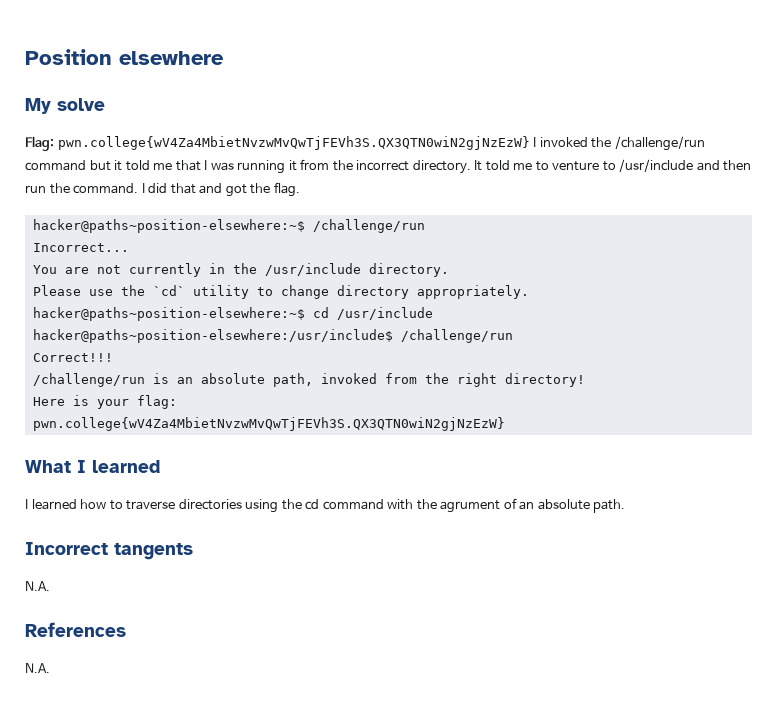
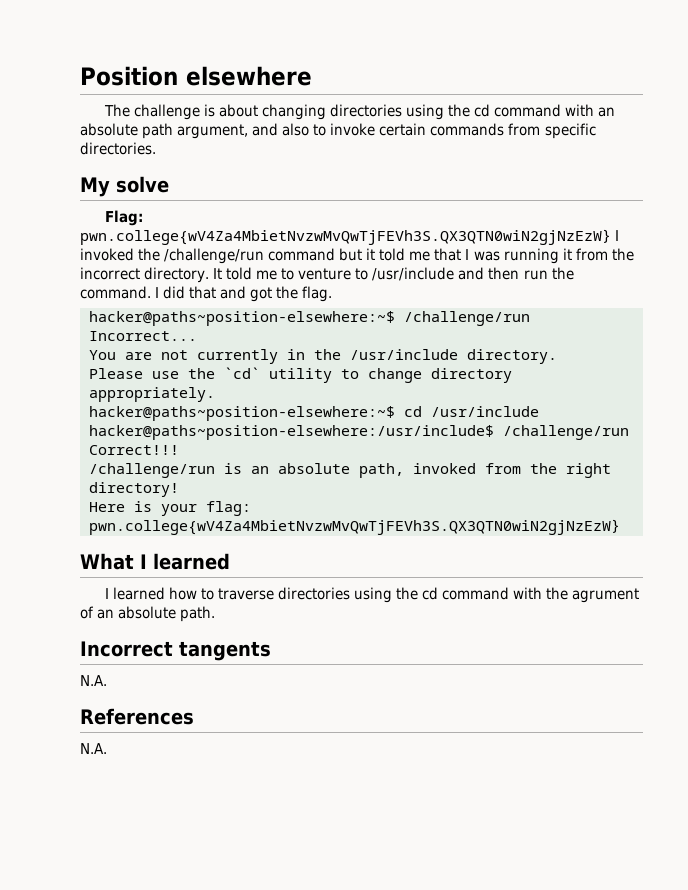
+ The challenge is about changing directories using the cd command with an absolute path argument, and also to invoke certain commands from specific directories.

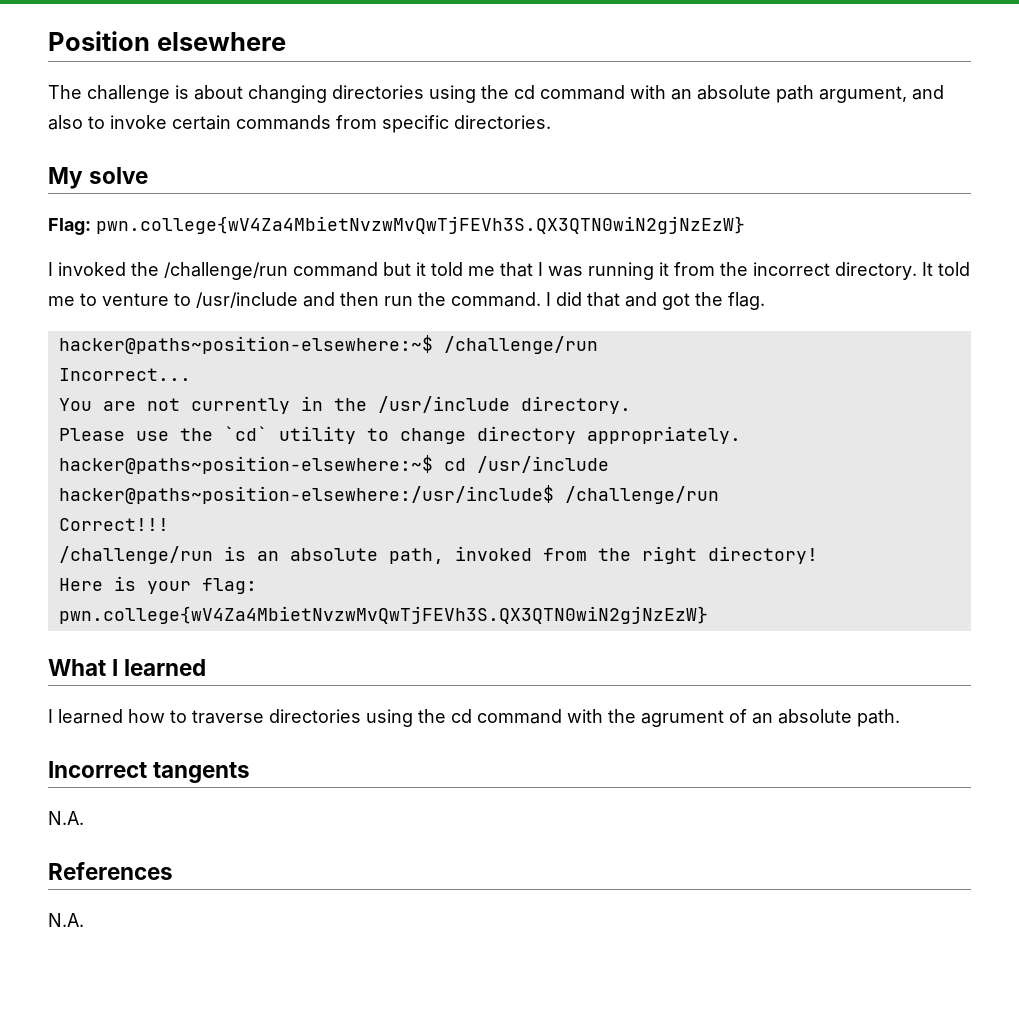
- Flag: pwn.college{wV4Za4MbietNvzwMvQwTjFEVh3S.QX3QTN0wiN2gjNzEzW} I invoked the /challenge/run command but it told me that I was running it from the incorrect directory.
+ Flag: pwn.college{wV4Za4MbietNvzwMvQwTjFEVh3S.QX3QTN0wiN2gjNzEzW}
+ I invoked the /challenge/run command but it told me that I was running it from the incorrect directory.

